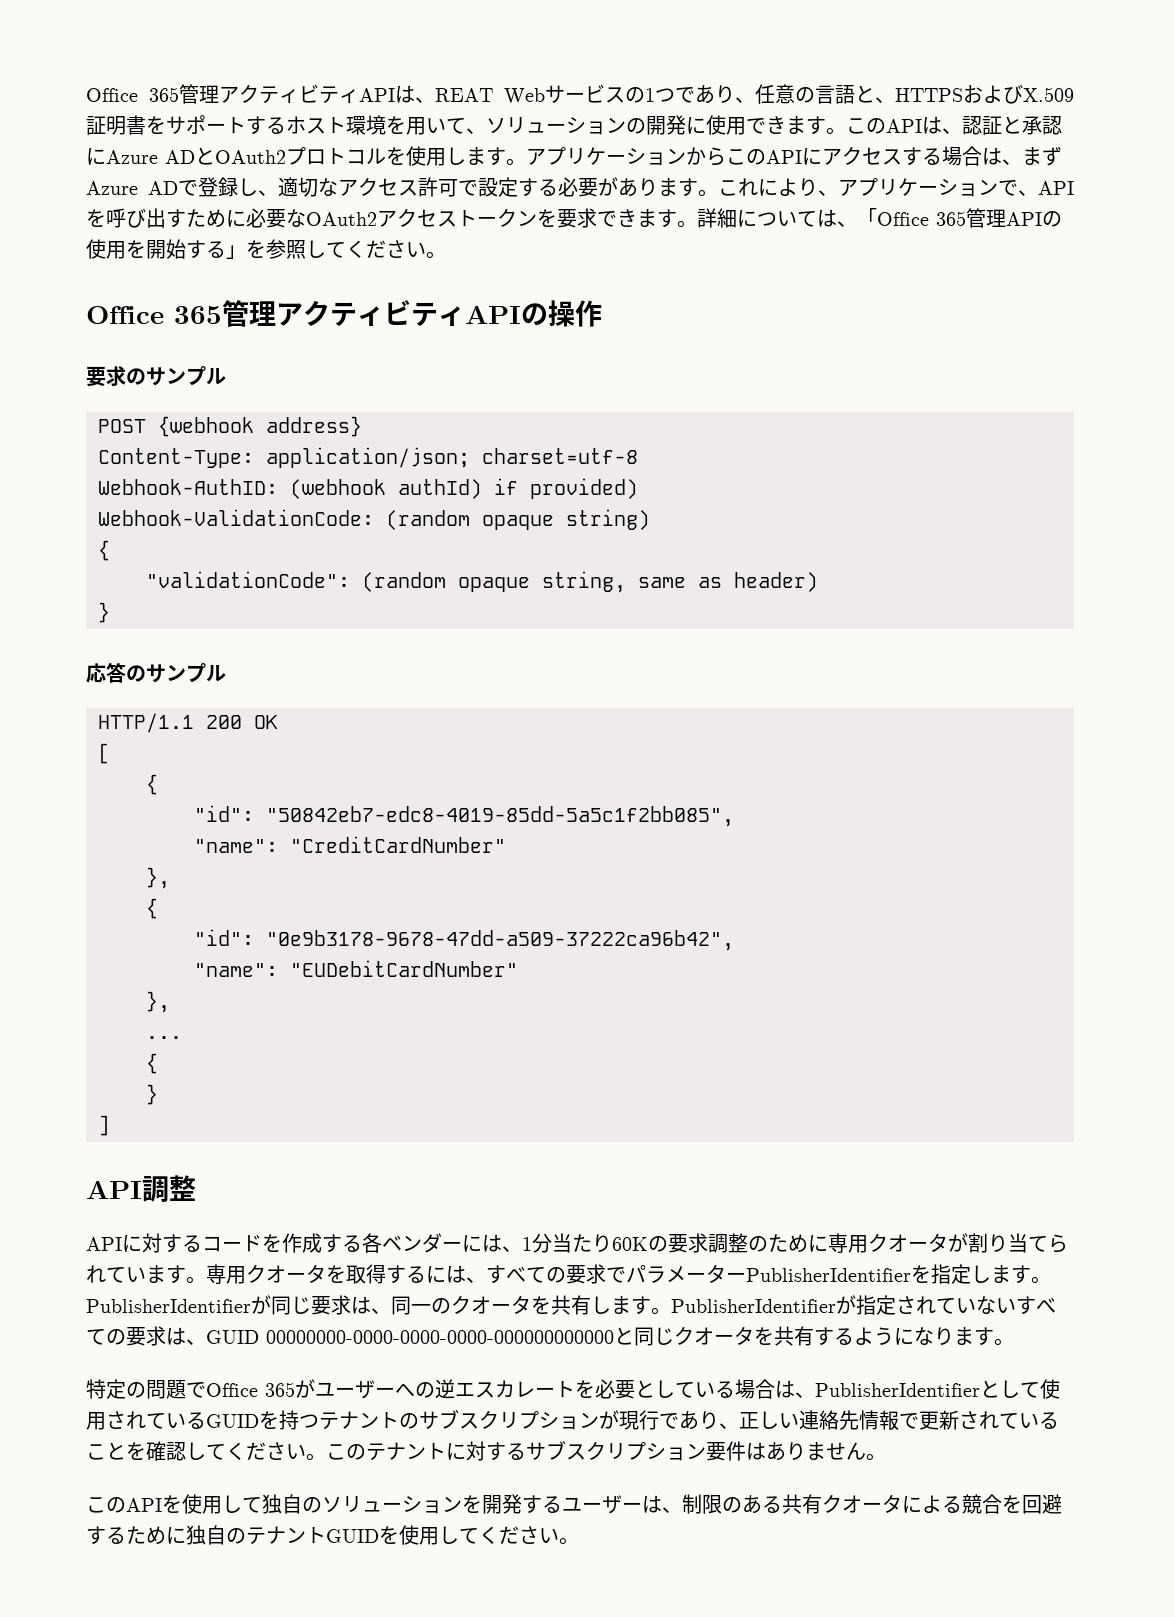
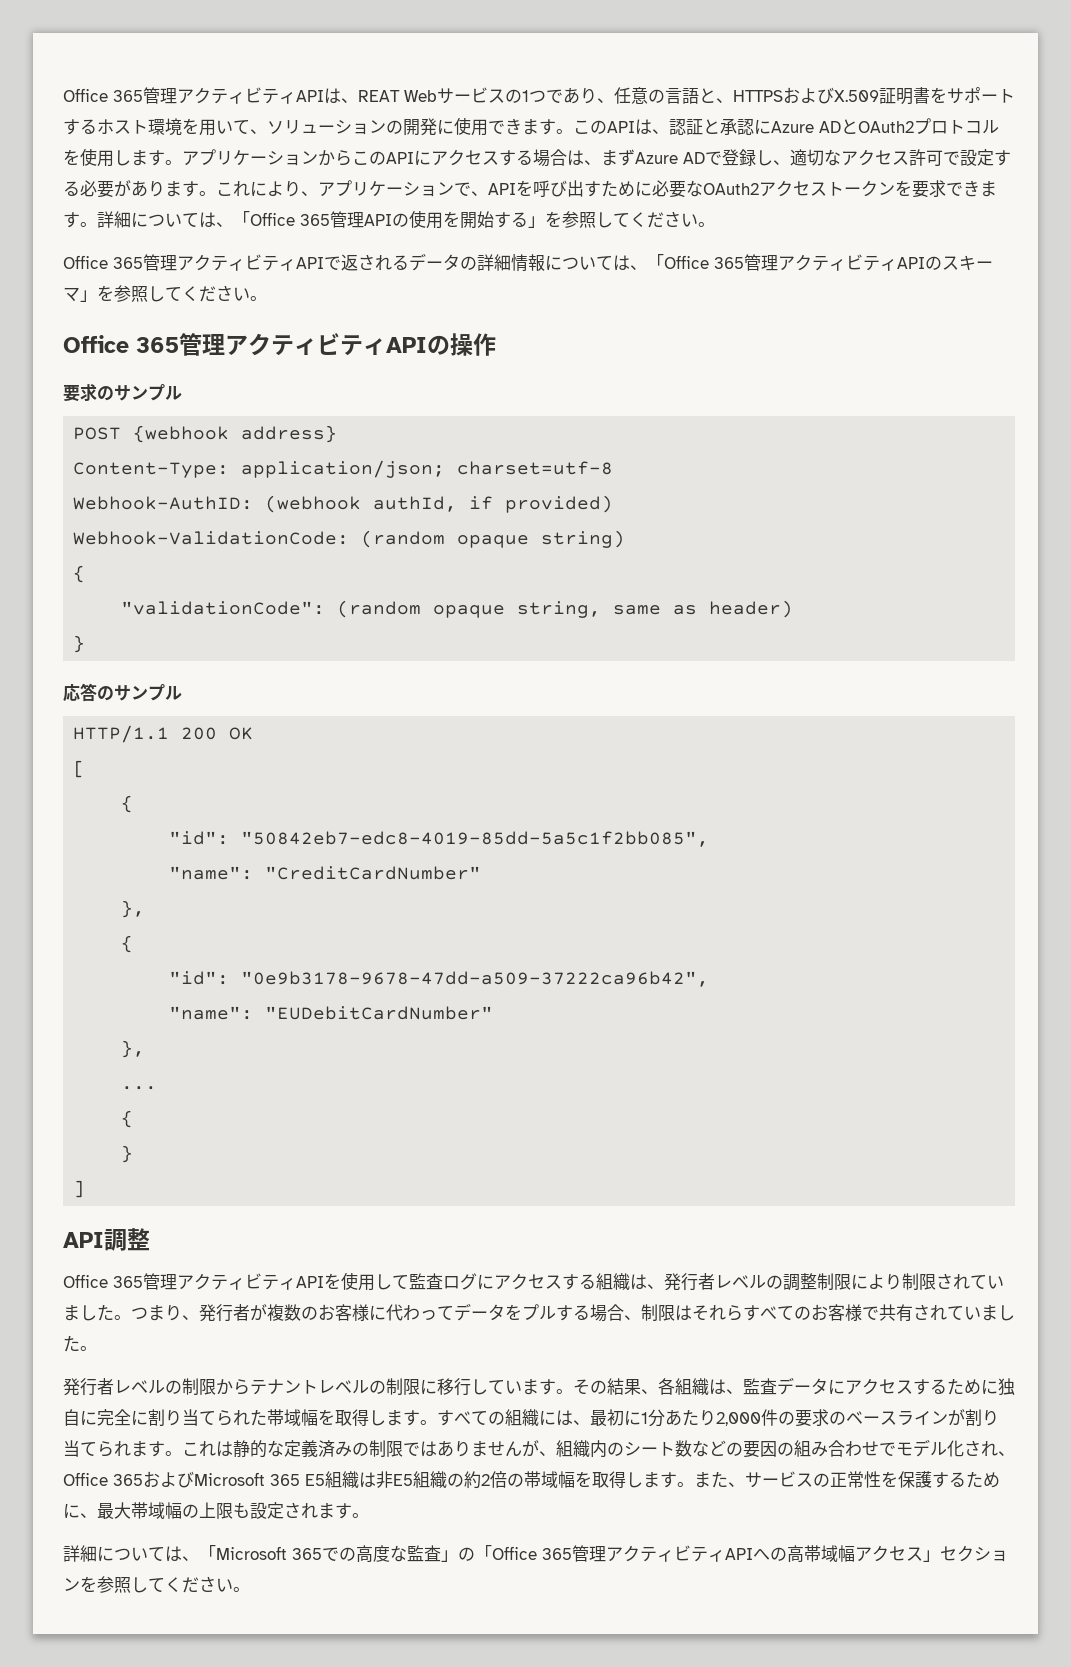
+ Office 365管理アクティビティAPIで返されるデータの詳細情報については、「Office 365管理アクティビティAPIのスキーマ」を参照してください。
- Webhook-AuthID: (webhook authId) if provided)
+ Webhook-AuthID: (webhook authId, if provided)
- APIに対するコードを作成する各ベンダーには、1分当たり60Kの要求調整のために専用クオータが割り当てられています。専用クオータを取得するには、すべての要求でパラメーターPublisherIdentifierを指定します。PublisherIdentifierが同じ要求は、同一のクオータを共有します。PublisherIdentifierが指定されていないすべての要求は、GUID 00000000-0000-0000-0000-000000000000と同じクオータを共有するようになります。
- 特定の問題でOffice 365がユーザーへの逆エスカレートを必要としている場合は、PublisherIdentifierとして使用されているGUIDを持つテナントのサブスクリプションが現行であり、正しい連絡先情報で更新されていることを確認してください。このテナントに対するサブスクリプション要件はありません。
- このAPIを使用して独自のソリューションを開発するユーザーは、制限のある共有クオータによる競合を回避するために独自のテナントGUIDを使用してください。
+ Office 365管理アクティビティAPIを使用して監査ログにアクセスする組織は、発行者レベルの調整制限により制限されていました。つまり、発行者が複数のお客様に代わってデータをプルする場合、制限はそれらすべてのお客様で共有されていました。
+ 発行者レベルの制限からテナントレベルの制限に移行しています。その結果、各組織は、監査データにアクセスするために独自に完全に割り当てられた帯域幅を取得します。すべての組織には、最初に1分あたり2,000件の要求のベースラインが割り当てられます。これは静的な定義済みの制限ではありませんが、組織内のシート数などの要因の組み合わせでモデル化され、Office 365およびMicrosoft 365 E5組織は非E5組織の約2倍の帯域幅を取得します。また、サービスの正常性を保護するために、最大帯域幅の上限も設定されます。
+ 詳細については、「Microsoft 365での高度な監査」の「Office 365管理アクティビティAPIへの高帯域幅アクセス」セクションを参照してください。

